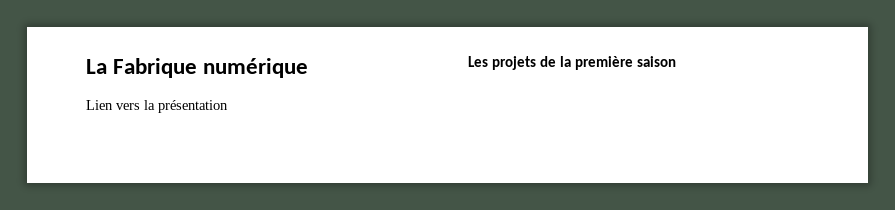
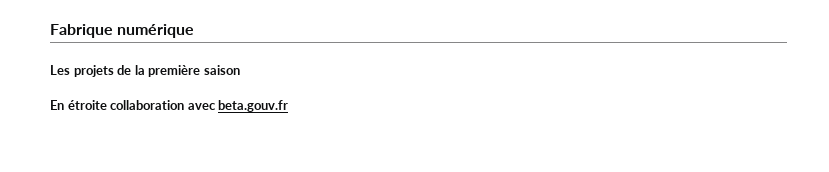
- La Fabrique numérique
+ Fabrique numérique
- Lien vers la présentation
+ En étroite collaboration avec beta.gouv.fr

